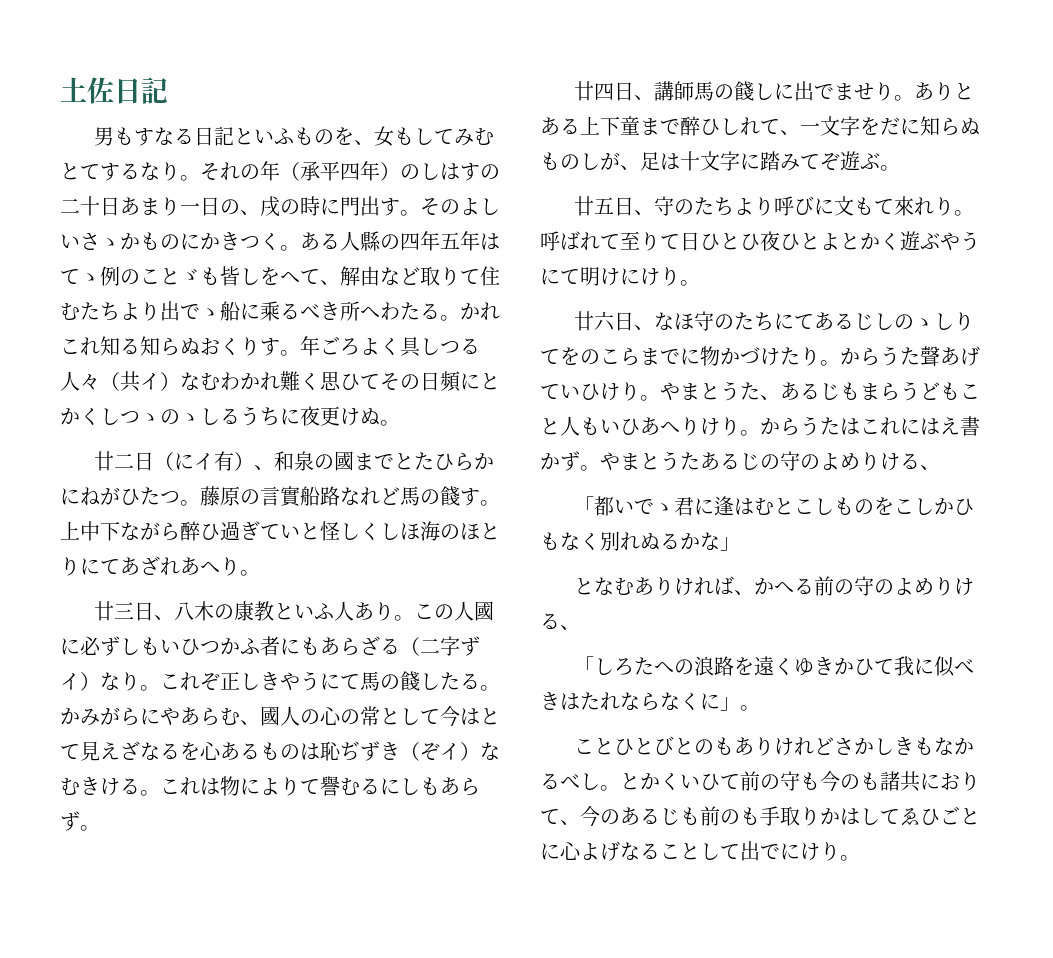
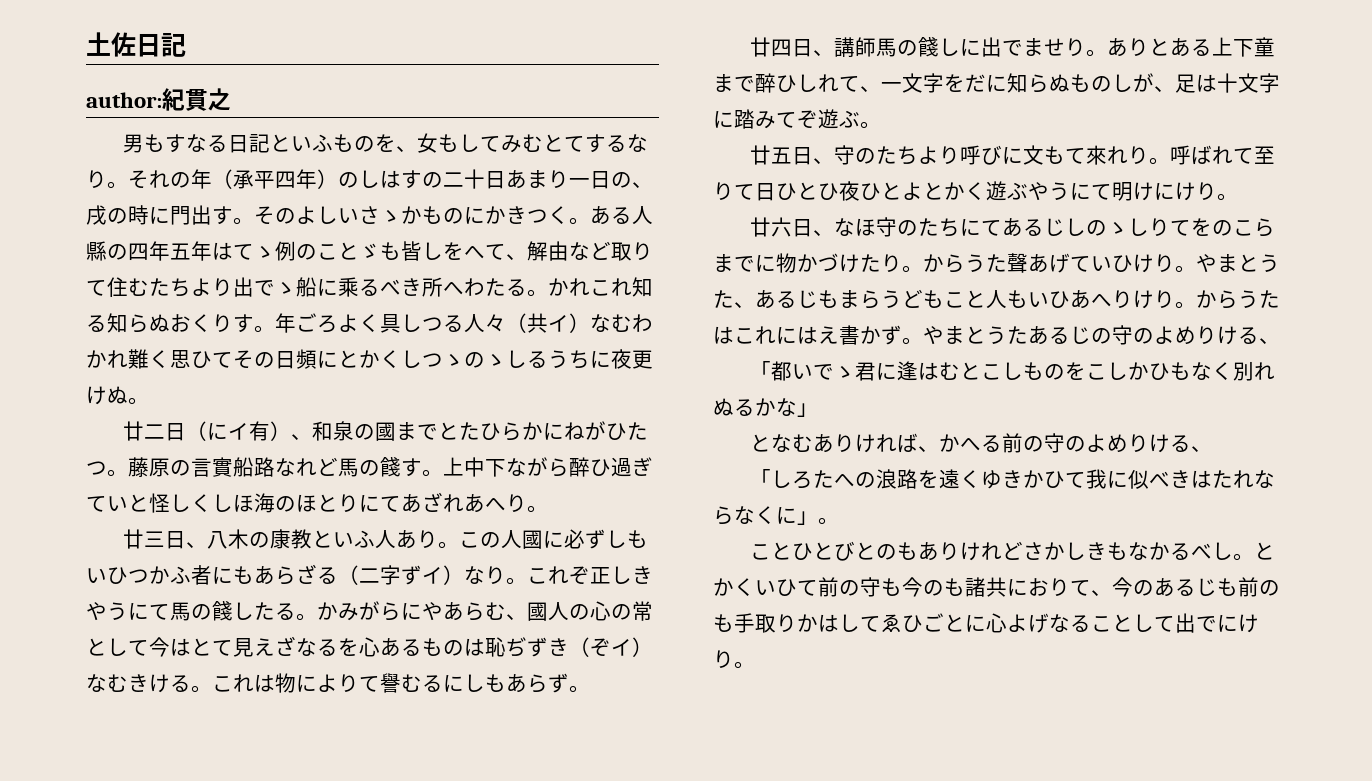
+ author:紀貫之

